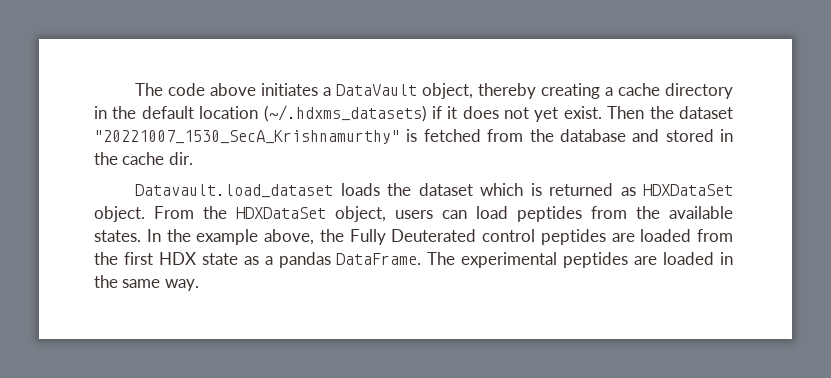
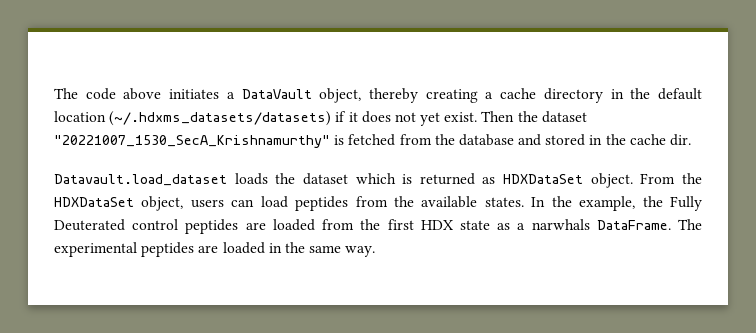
- The code above initiates a DataVault object, thereby creating a cache directory in the default location (~/.hdxms_datasets) if it does not yet exist.
+ The code above initiates a DataVault object, thereby creating a cache directory in the default location (~/.hdxms_datasets/datasets) if it does not yet exist.
- In the example above, the Fully Deuterated control peptides are loaded from the first HDX state as a pandas DataFrame.
+ In the example, the Fully Deuterated control peptides are loaded from the first HDX state as a narwhals DataFrame.

